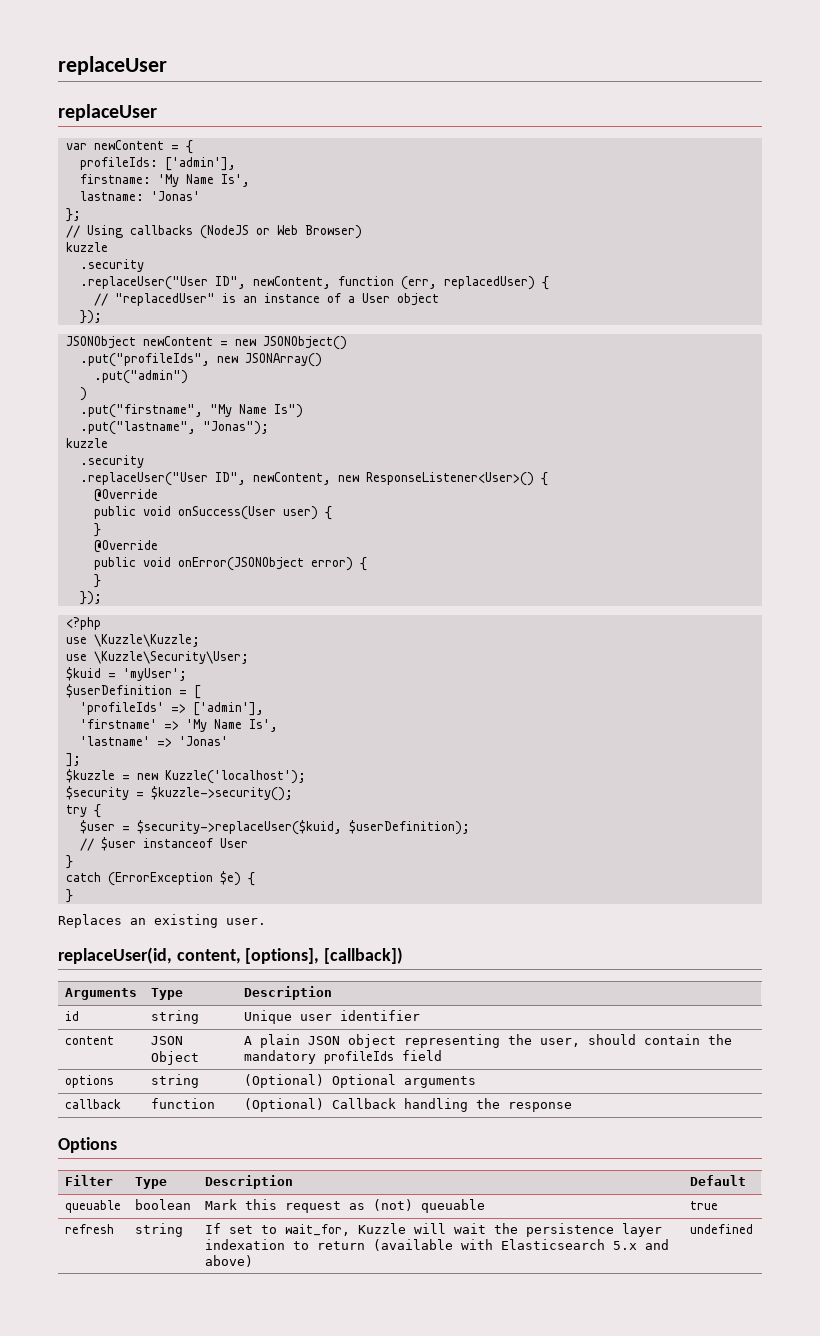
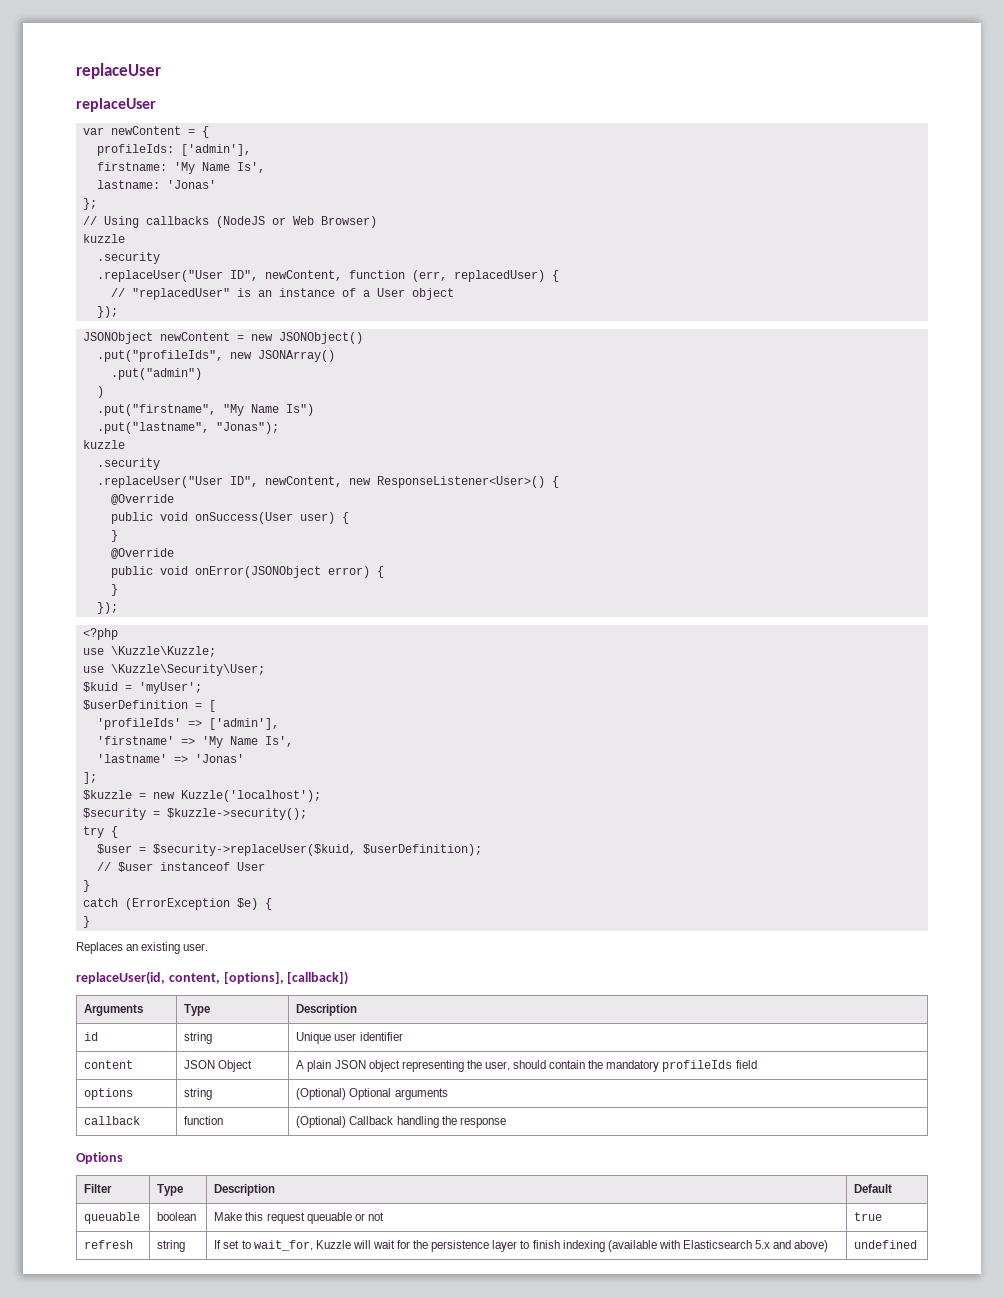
- queuable | boolean | Mark this request as (not) queuable | true
+ queuable | boolean | Make this request queuable or not | true
- refresh | string | If set to wait_for, Kuzzle will wait the persistence layer indexation to return (available with Elasticsearch 5.x and above) | undefined
+ refresh | string | If set to wait_for, Kuzzle will wait for the persistence layer to finish indexing (available with Elasticsearch 5.x and above) | undefined

